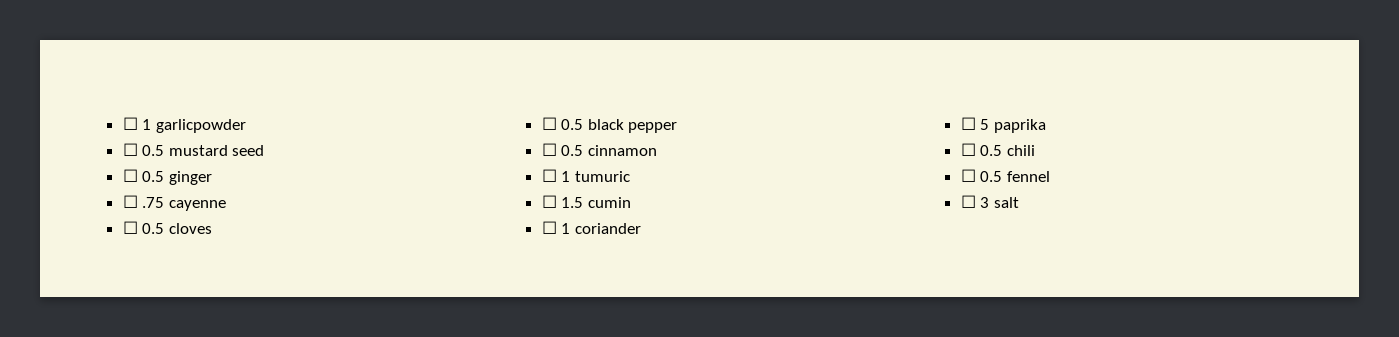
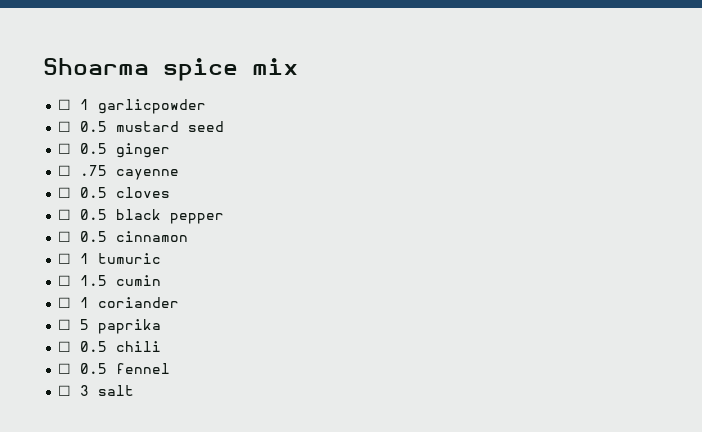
+ Shoarma spice mix

